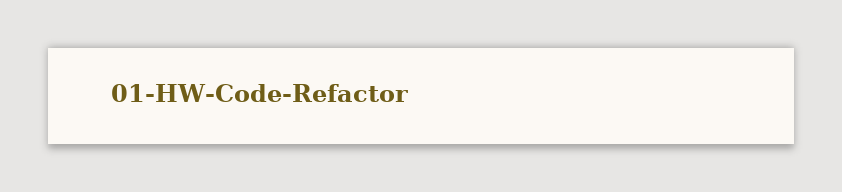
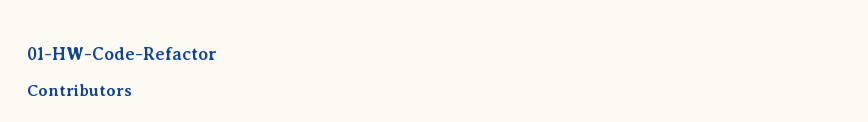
+ Contributors

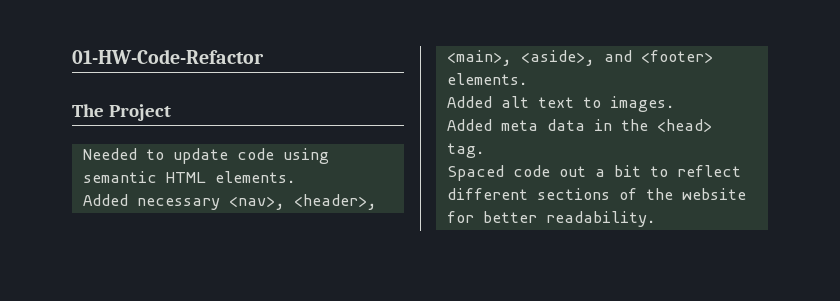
- Contributors
+ The Project
+ Needed to update code using semantic HTML elements.
+ Added necessary <nav>, <header>, <main>, <aside>, and <footer> elements.
+ Added alt text to images.
+ Added meta data in the <head> tag.
+ Spaced code out a bit to reflect different sections of the website for better readability.

